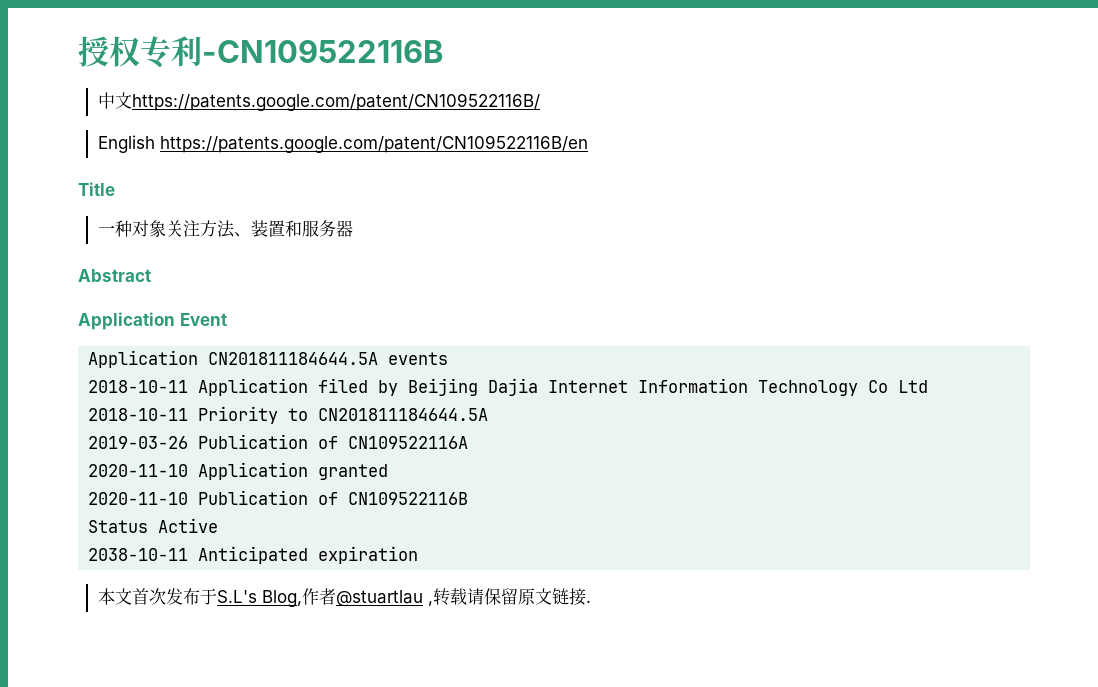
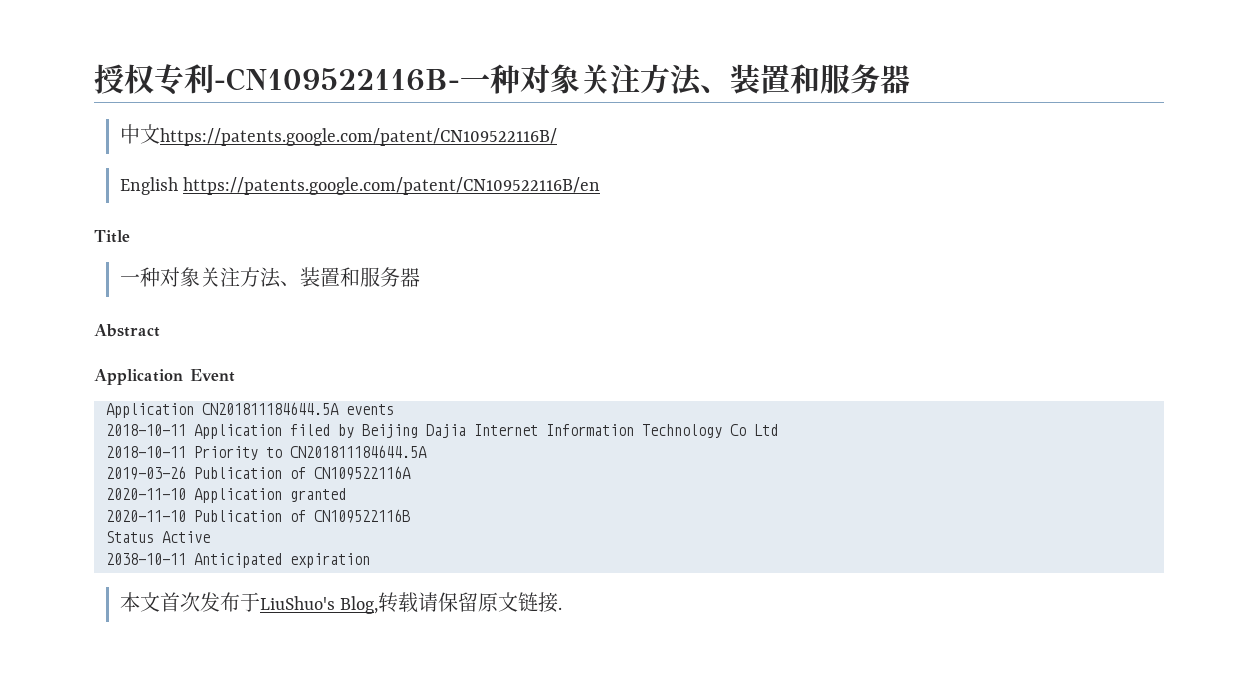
- 授权专利-CN109522116B
+ 授权专利-CN109522116B-一种对象关注方法、装置和服务器
- 本文首次发布于S.L's Blog,作者@stuartlau ,转载请保留原文链接.
+ 本文首次发布于LiuShuo's Blog,转载请保留原文链接.

